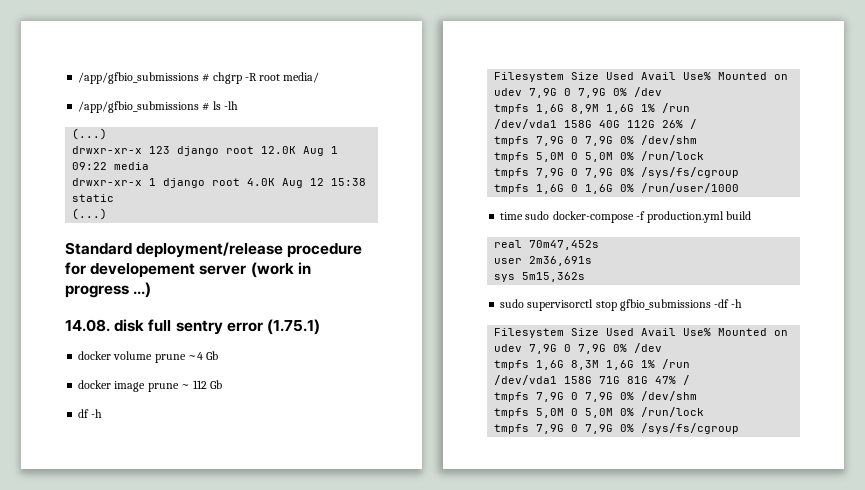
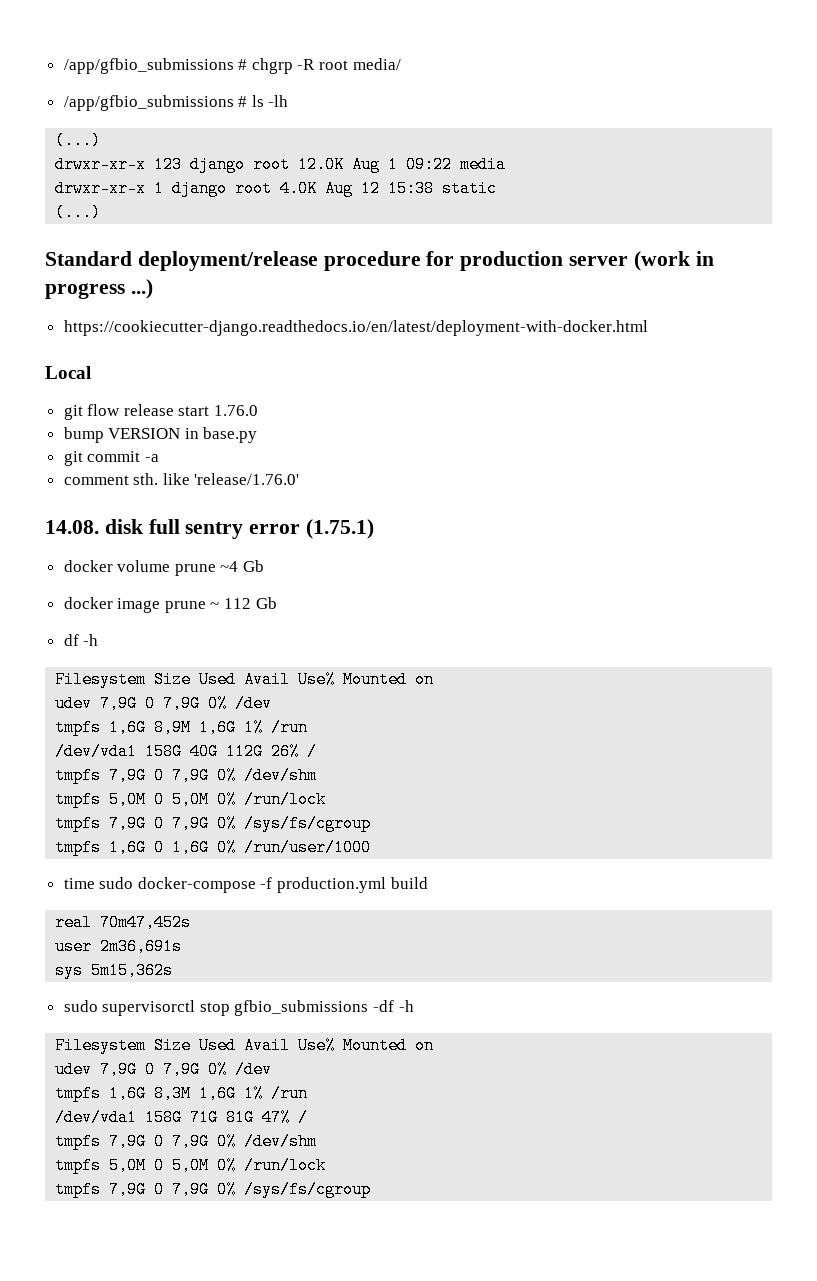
- Standard deployment/release procedure for developement server (work in progress ...)
+ Standard deployment/release procedure for production server (work in progress ...)
+ https://cookiecutter-django.readthedocs.io/en/latest/deployment-with-docker.html
+ Local
+ git flow release start 1.76.0
+ bump VERSION in base.py
+ git commit -a
+ comment sth. like 'release/1.76.0'

